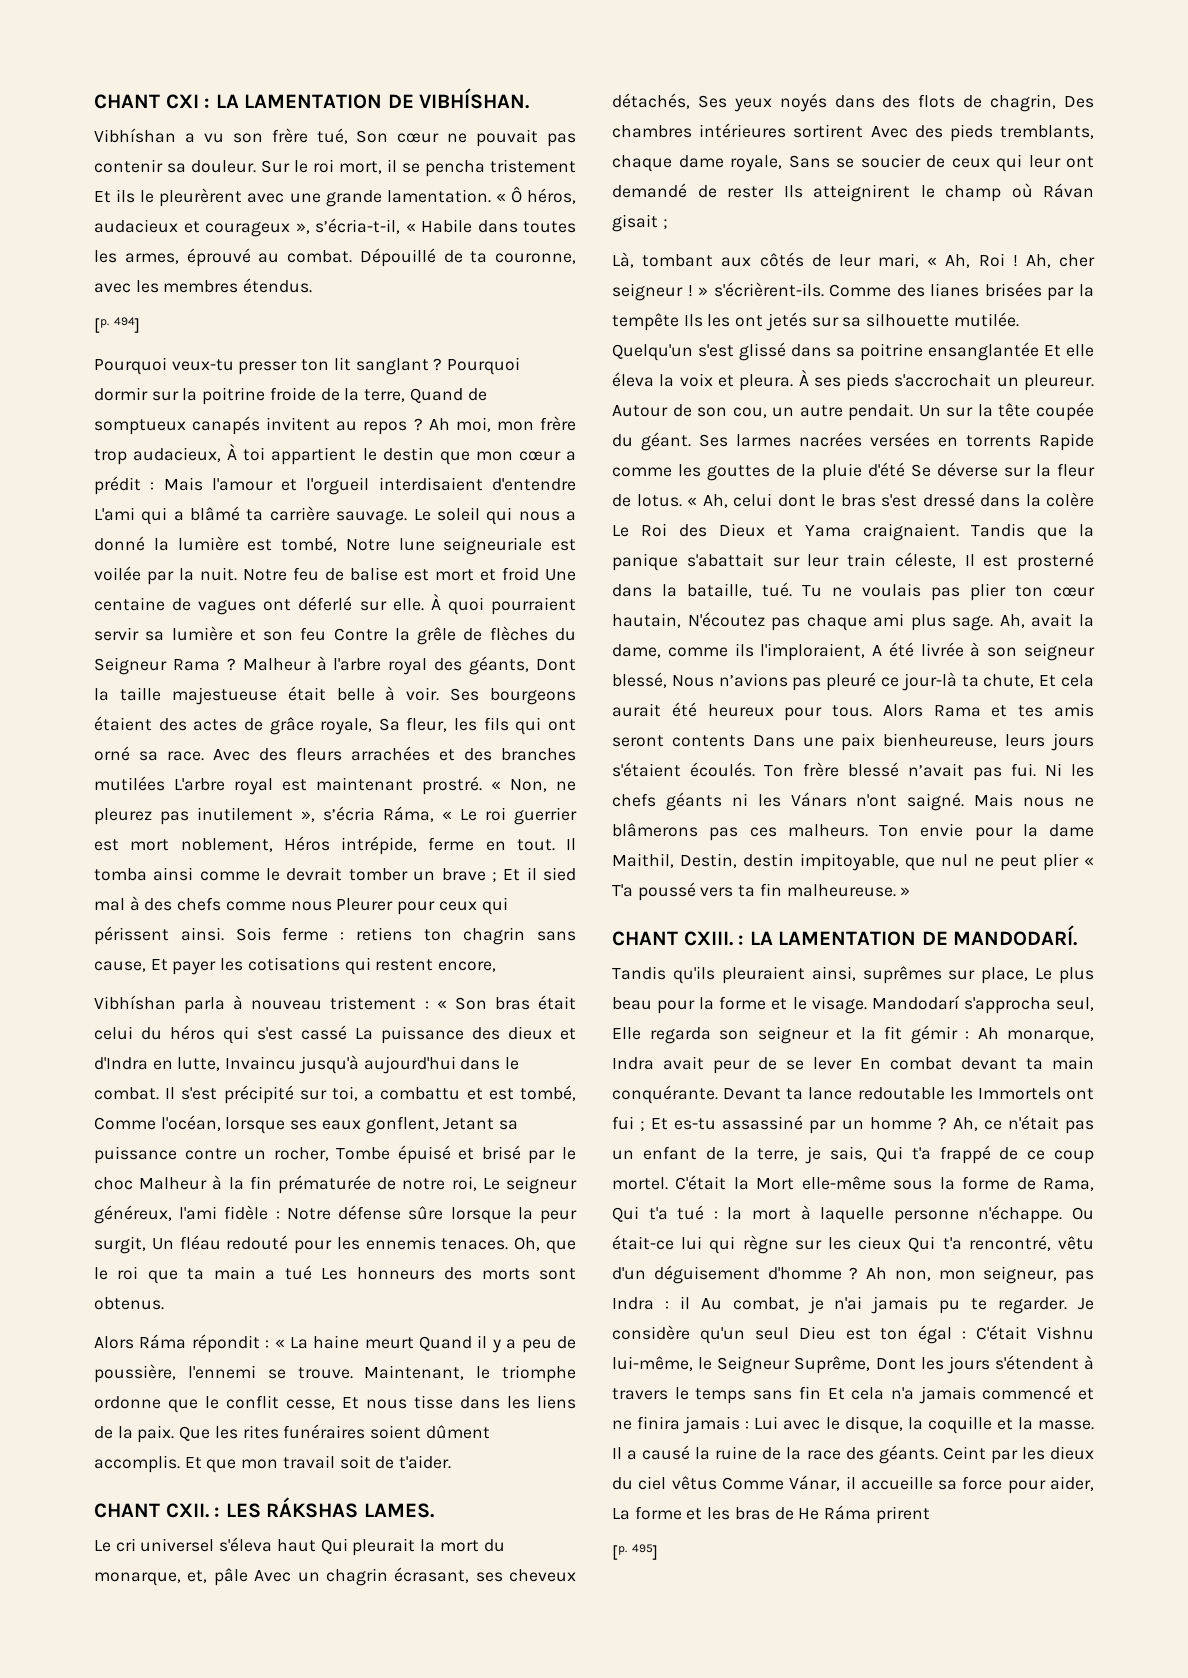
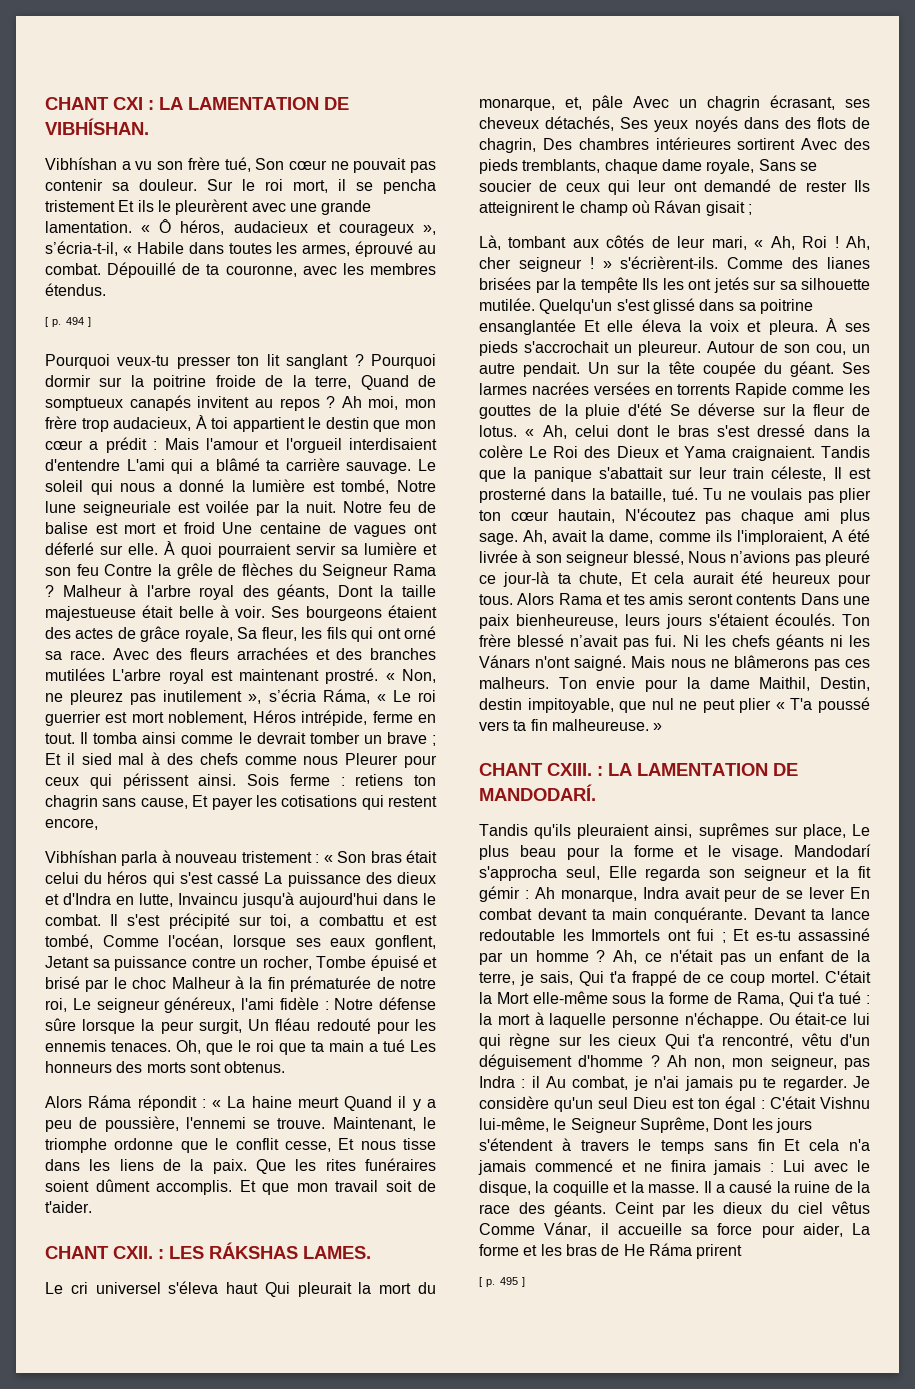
- [p. 494]
+ [ p. 494 ]
- [p. 495]
+ [ p. 495 ]

